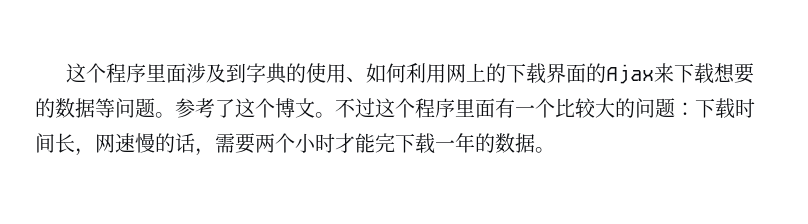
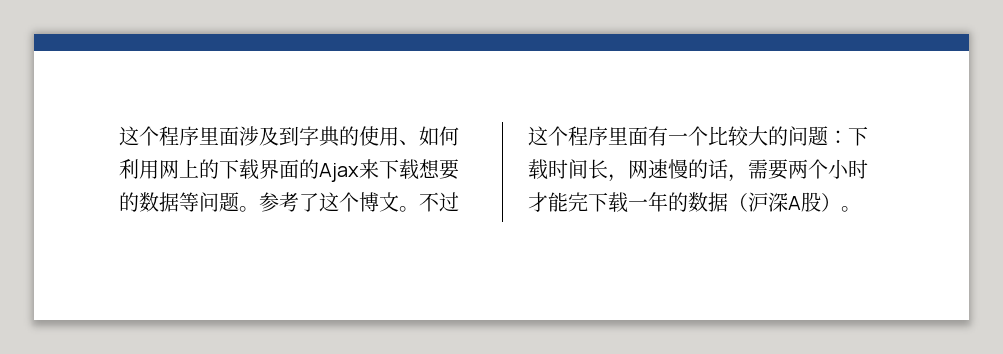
- 不过这个程序里面有一个比较大的问题：下载时间长，网速慢的话，需要两个小时才能完下载一年的数据。
+ 不过这个程序里面有一个比较大的问题：下载时间长，网速慢的话，需要两个小时才能完下载一年的数据（沪深A股）。

